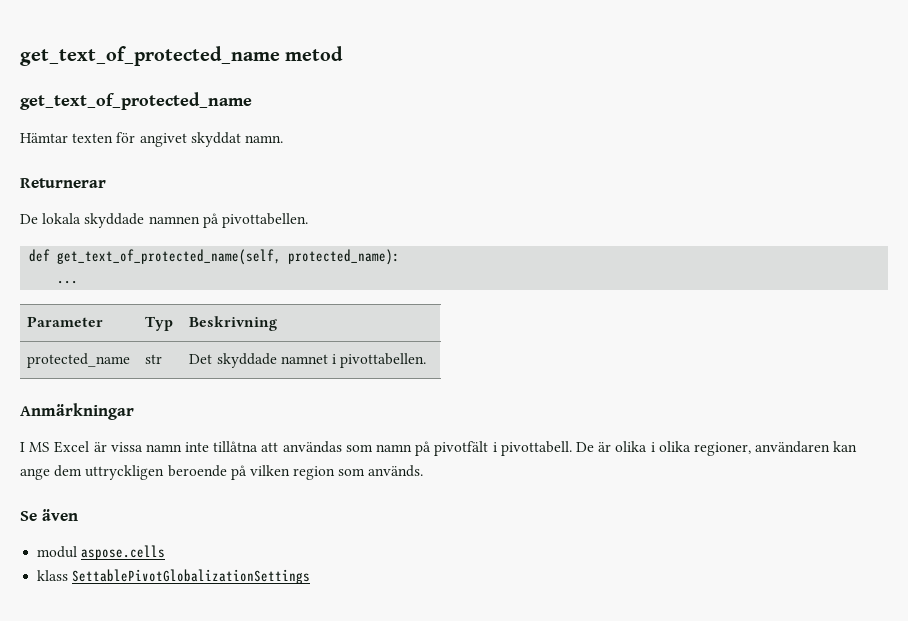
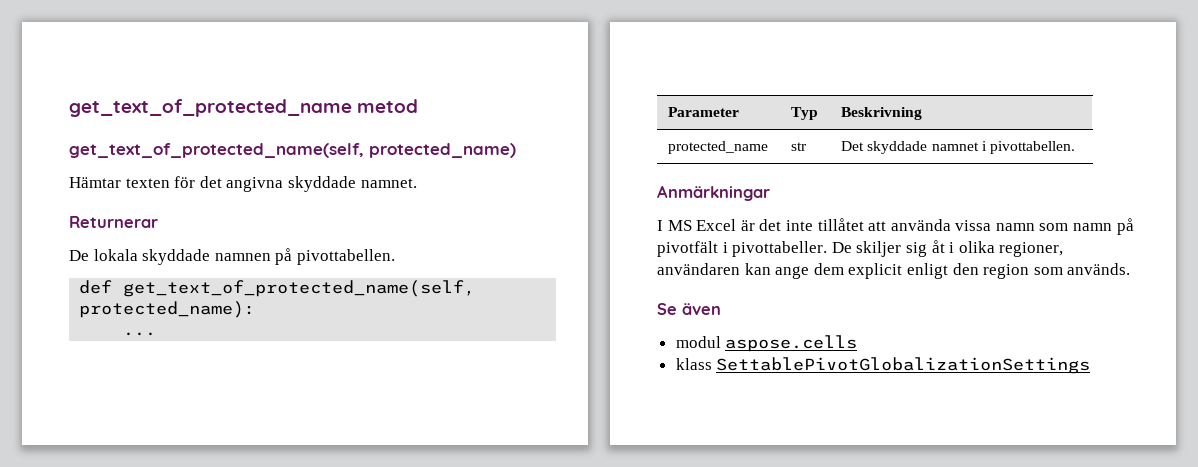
  get_text_of_protected_name metod
- get_text_of_protected_name
+ get_text_of_protected_name(self, protected_name)
- Hämtar texten för angivet skyddat namn.
+ Hämtar texten för det angivna skyddade namnet.
- I MS Excel är vissa namn inte tillåtna att användas som namn på pivotfält i pivottabell. De är olika i olika regioner, användaren kan ange dem uttryckligen beroende på vilken region som används.
+ I MS Excel är det inte tillåtet att använda vissa namn som namn på pivotfält i pivottabeller. De skiljer sig åt i olika regioner, användaren kan ange dem explicit enligt den region som används.

